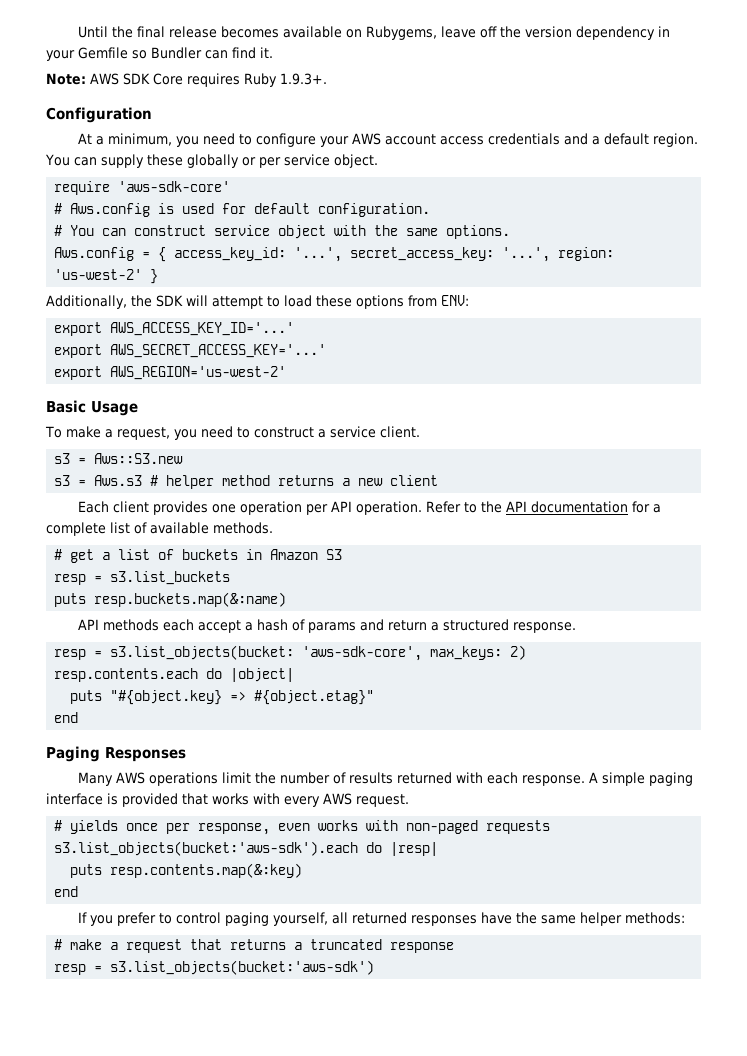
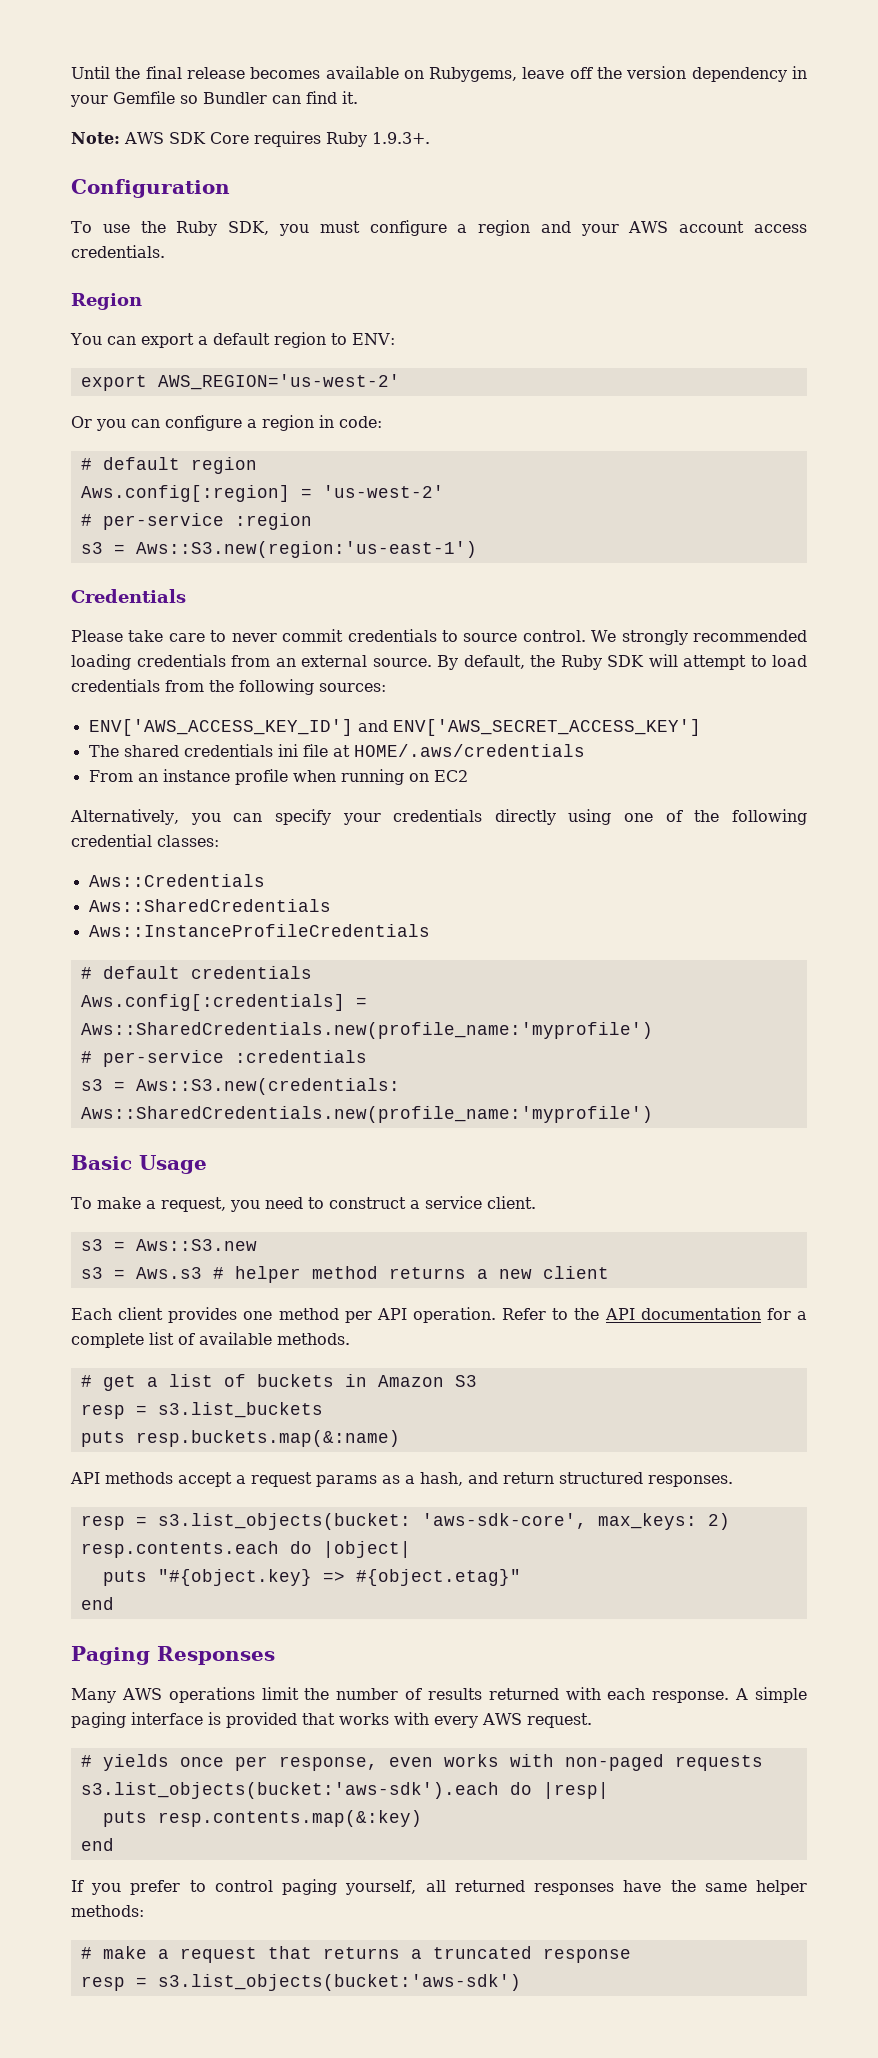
- At a minimum, you need to configure your AWS account access credentials and a default region. You can supply these globally or per service object.
- require 'aws-sdk-core'
- # Aws.config is used for default configuration.
- # You can construct service object with the same options.
- Aws.config = { access_key_id: '...', secret_access_key: '...', region: 'us-west-2' }
- Additionally, the SDK will attempt to load these options from ENV:
- export AWS_ACCESS_KEY_ID='...'
- export AWS_SECRET_ACCESS_KEY='...'
+ To use the Ruby SDK, you must configure a region and your AWS account access credentials.
+ Region
+ You can export a default region to ENV:
  export AWS_REGION='us-west-2'
+ Or you can configure a region in code:
+ # default region
+ Aws.config[:region] = 'us-west-2'
+ # per-service :region
+ s3 = Aws::S3.new(region:'us-east-1')
+ Credentials
+ Please take care to never commit credentials to source control. We strongly recommended loading credentials from an external source. By default, the Ruby SDK will attempt to load credentials from the following sources:
+ ENV['AWS_ACCESS_KEY_ID'] and ENV['AWS_SECRET_ACCESS_KEY']
+ The shared credentials ini file at HOME/.aws/credentials
+ From an instance profile when running on EC2
+ Alternatively, you can specify your credentials directly using one of the following credential classes:
+ Aws::Credentials
+ Aws::SharedCredentials
+ Aws::InstanceProfileCredentials
+ # default credentials
+ Aws.config[:credentials] = Aws::SharedCredentials.new(profile_name:'myprofile')
+ # per-service :credentials
+ s3 = Aws::S3.new(credentials: Aws::SharedCredentials.new(profile_name:'myprofile')
- Each client provides one operation per API operation.
+ Each client provides one method per API operation.
- API methods each accept a hash of params and return a structured response.
+ API methods accept a request params as a hash, and return structured responses.

